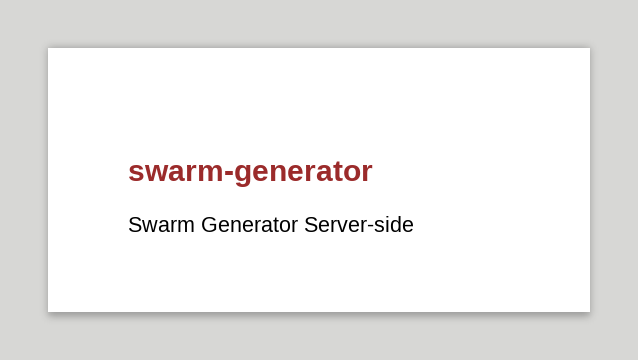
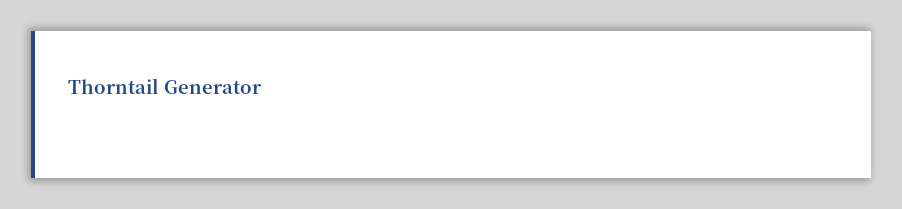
- swarm-generator
- Swarm Generator Server-side
+ Thorntail Generator

